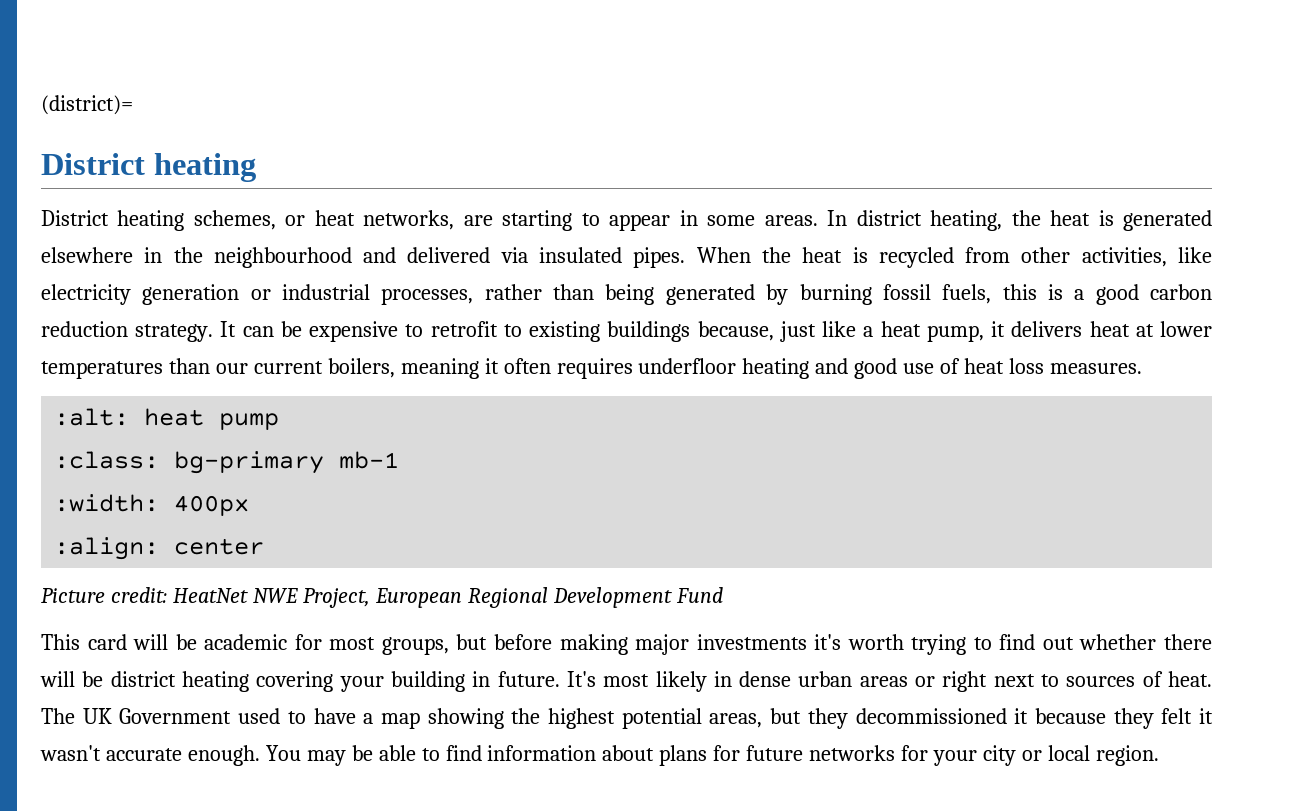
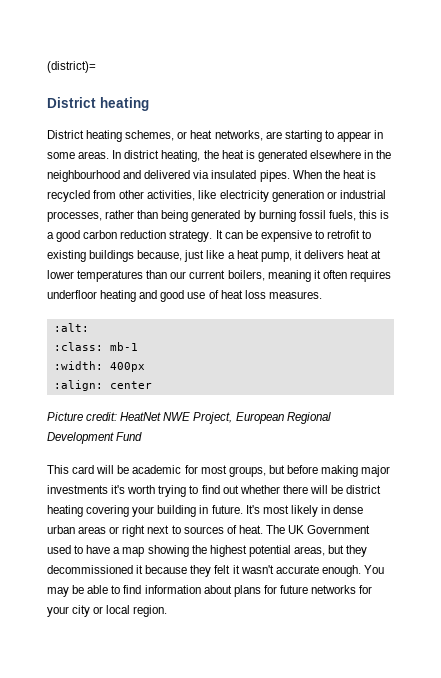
- :alt: heat pump
+ :alt:
- :class: bg-primary mb-1
+ :class: mb-1

